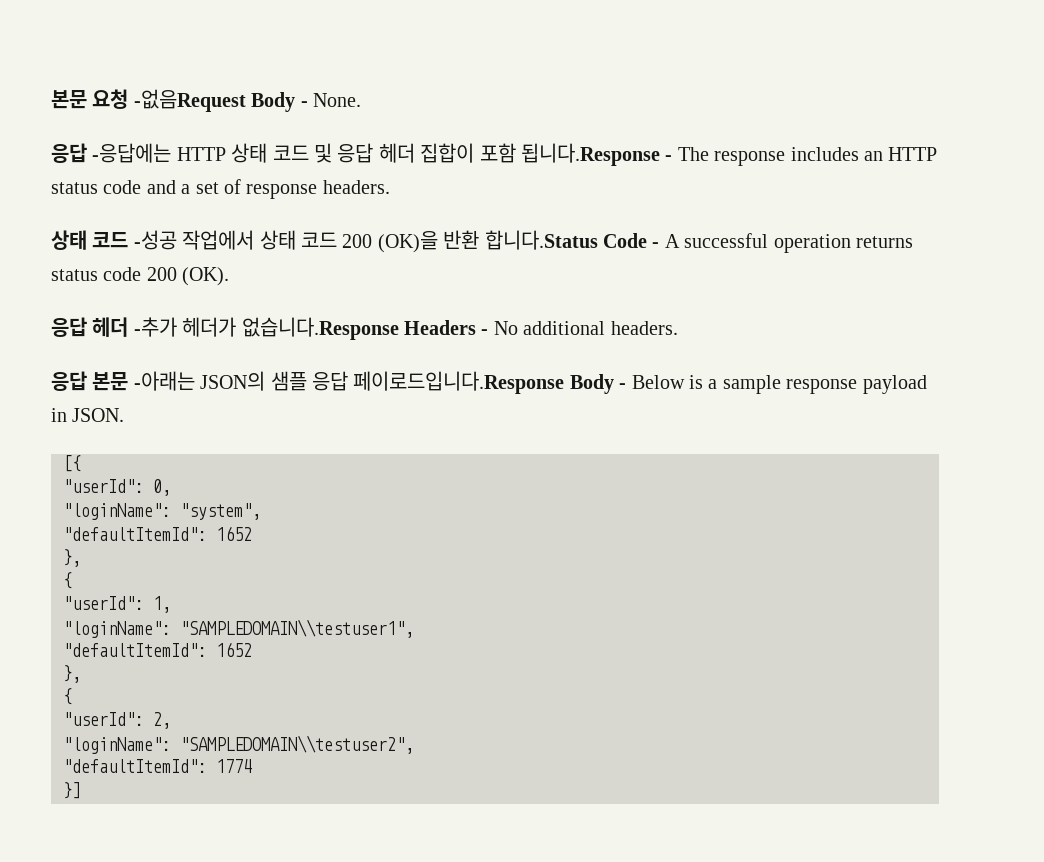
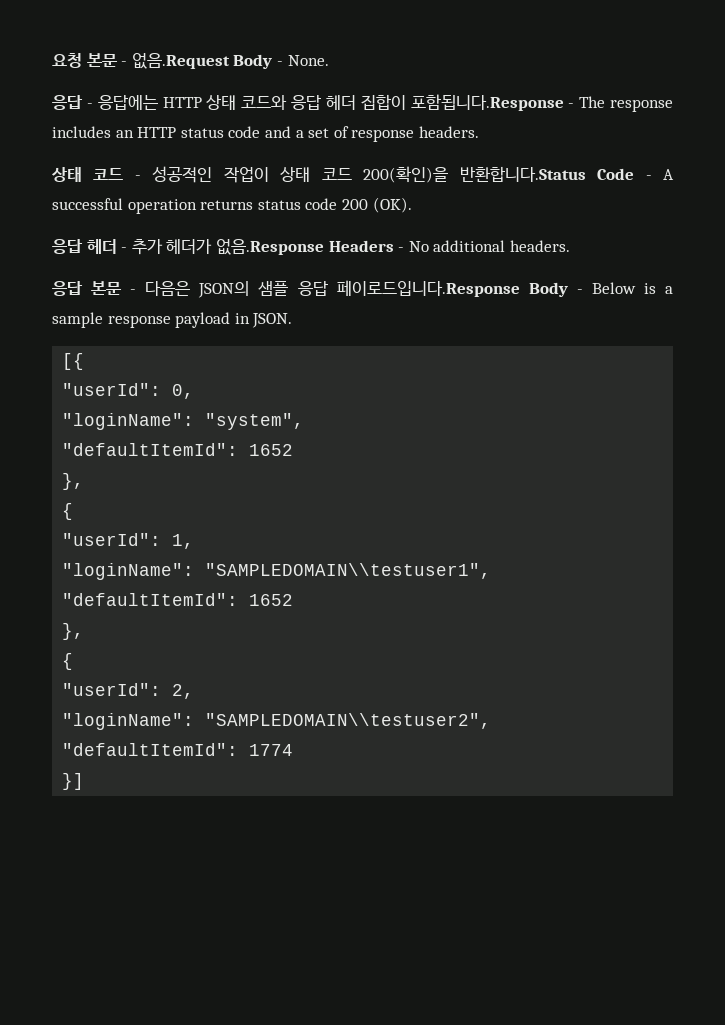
- 본문 요청 -없음Request Body - None.
+ 요청 본문 - 없음.Request Body - None.
- 응답 -응답에는 HTTP 상태 코드 및 응답 헤더 집합이 포함 됩니다.Response - The response includes an HTTP status code and a set of response headers.
+ 응답 - 응답에는 HTTP 상태 코드와 응답 헤더 집합이 포함됩니다.Response - The response includes an HTTP status code and a set of response headers.
- 상태 코드 -성공 작업에서 상태 코드 200 (OK)을 반환 합니다.Status Code - A successful operation returns status code 200 (OK).
+ 상태 코드 - 성공적인 작업이 상태 코드 200(확인)을 반환합니다.Status Code - A successful operation returns status code 200 (OK).
- 응답 헤더 -추가 헤더가 없습니다.Response Headers - No additional headers.
+ 응답 헤더 - 추가 헤더가 없음.Response Headers - No additional headers.
- 응답 본문 -아래는 JSON의 샘플 응답 페이로드입니다.Response Body - Below is a sample response payload in JSON.
+ 응답 본문 - 다음은 JSON의 샘플 응답 페이로드입니다.Response Body - Below is a sample response payload in JSON.

